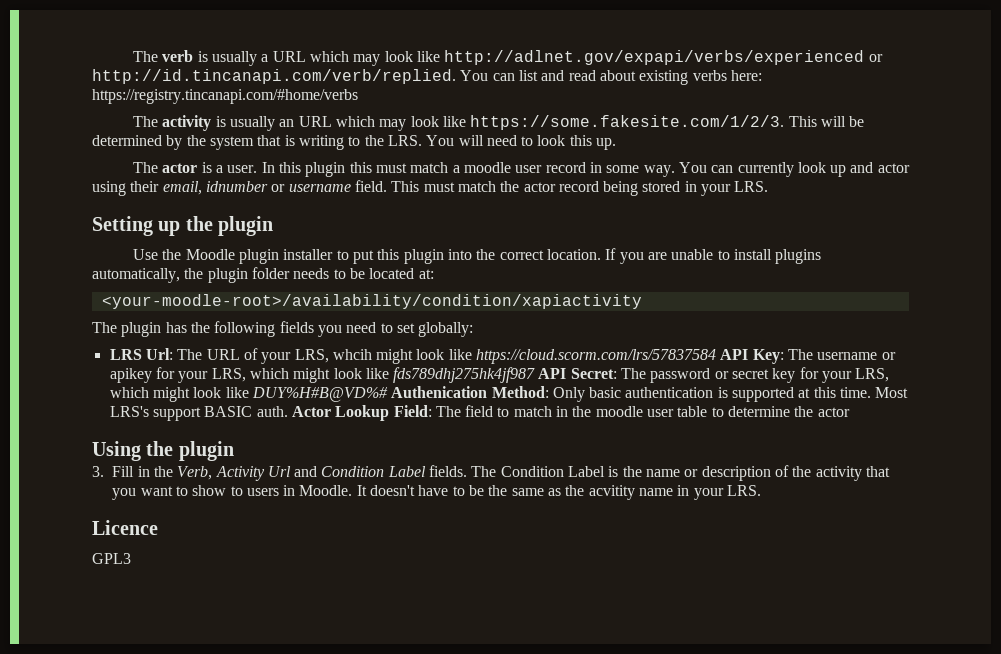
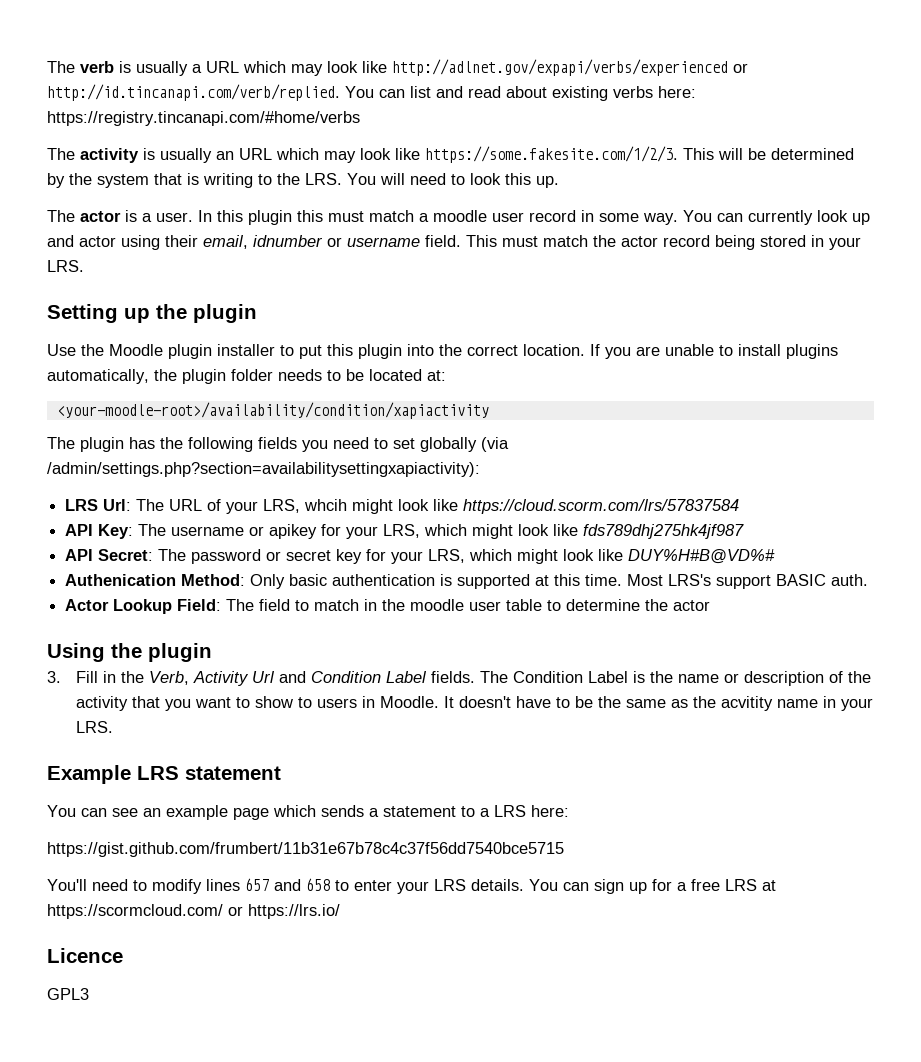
- The plugin has the following fields you need to set globally:
+ The plugin has the following fields you need to set globally (via /admin/settings.php?section=availabilitysettingxapiactivity):
- LRS Url: The URL of your LRS, whcih might look like https://cloud.scorm.com/lrs/57837584 API Key: The username or apikey for your LRS, which might look like fds789dhj275hk4jf987 API Secret: The password or secret key for your LRS, which might look like DUY%H#B@VD%# Authenication Method: Only basic authentication is supported at this time.
+ LRS Url: The URL of your LRS, whcih might look like https://cloud.scorm.com/lrs/57837584
+ API Key: The username or apikey for your LRS, which might look like fds789dhj275hk4jf987
+ API Secret: The password or secret key for your LRS, which might look like DUY%H#B@VD%#
+ Authenication Method: Only basic authentication is supported at this time.
- Most LRS's support BASIC auth. Actor Lookup Field: The field to match in the moodle user table to determine the actor
+ Most LRS's support BASIC auth.
+ Actor Lookup Field: The field to match in the moodle user table to determine the actor
+ Example LRS statement
+ You can see an example page which sends a statement to a LRS here:
+ https://gist.github.com/frumbert/11b31e67b78c4c37f56dd7540bce5715
+ You'll need to modify lines 657 and 658 to enter your LRS details. You can sign up for a free LRS at https://scormcloud.com/ or https://lrs.io/

